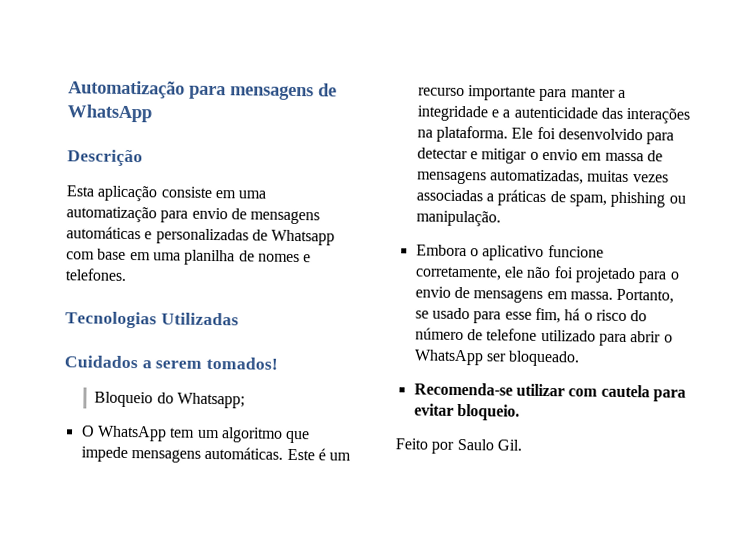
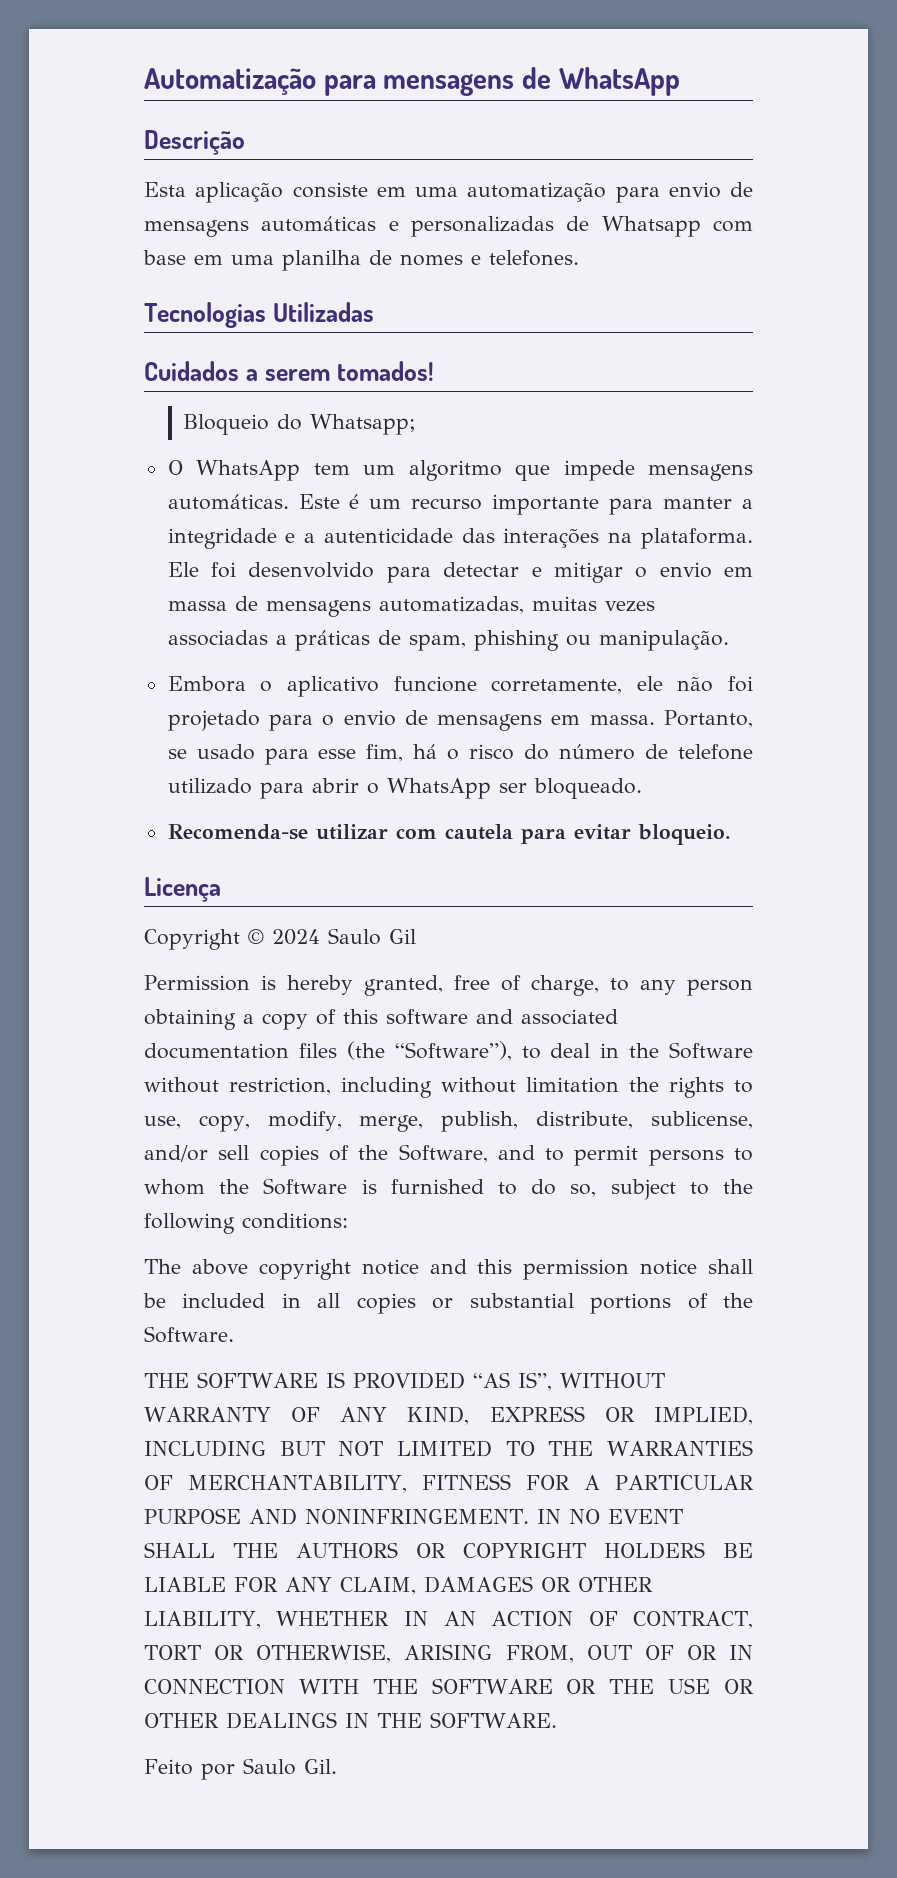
+ Licença
+ Copyright © 2024 Saulo Gil
+ Permission is hereby granted, free of charge, to any person obtaining a copy of this software and associated documentation files (the “Software”), to deal in the Software without restriction, including without limitation the rights to use, copy, modify, merge, publish, distribute, sublicense, and/or sell copies of the Software, and to permit persons to whom the Software is furnished to do so, subject to the following conditions:
+ The above copyright notice and this permission notice shall be included in all copies or substantial portions of the Software.
+ THE SOFTWARE IS PROVIDED “AS IS”, WITHOUT WARRANTY OF ANY KIND, EXPRESS OR IMPLIED, INCLUDING BUT NOT LIMITED TO THE WARRANTIES OF MERCHANTABILITY, FITNESS FOR A PARTICULAR PURPOSE AND NONINFRINGEMENT. IN NO EVENT SHALL THE AUTHORS OR COPYRIGHT HOLDERS BE LIABLE FOR ANY CLAIM, DAMAGES OR OTHER LIABILITY, WHETHER IN AN ACTION OF CONTRACT, TORT OR OTHERWISE, ARISING FROM, OUT OF OR IN CONNECTION WITH THE SOFTWARE OR THE USE OR OTHER DEALINGS IN THE SOFTWARE.

